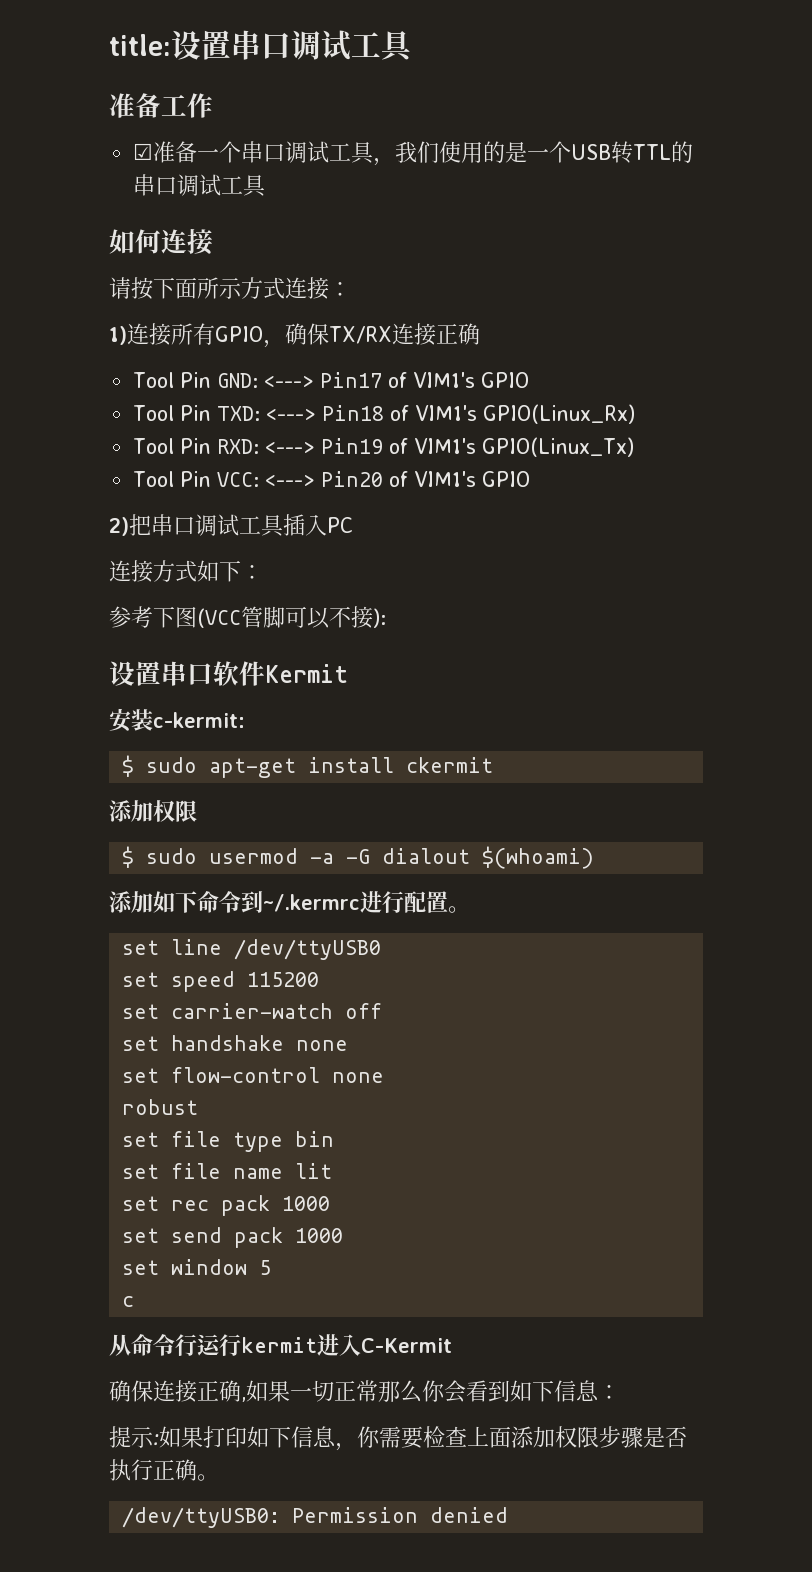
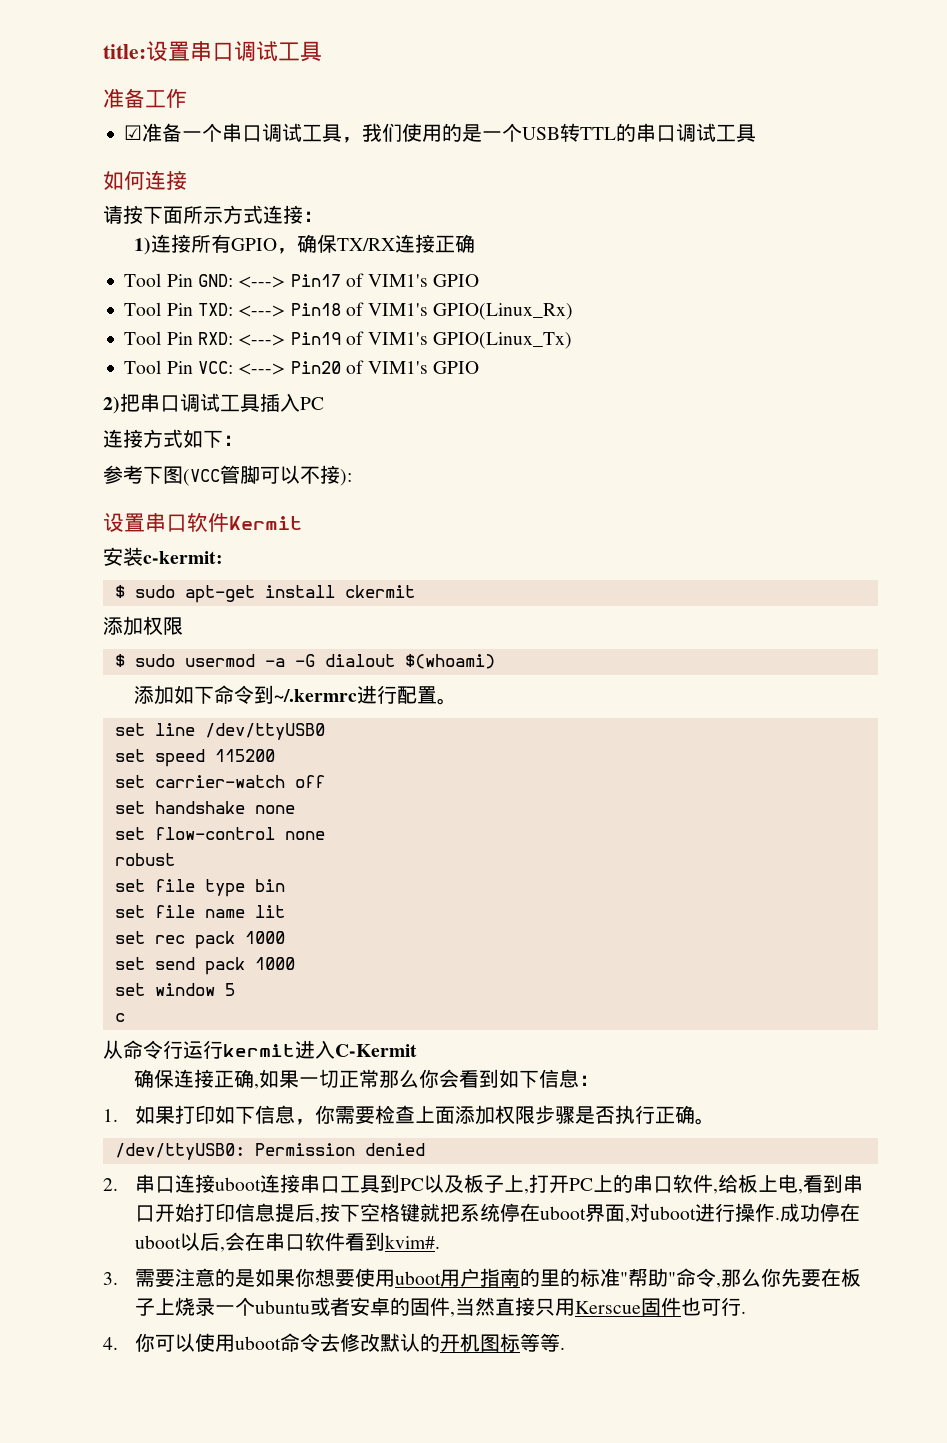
- 提示:如果打印如下信息，你需要检查上面添加权限步骤是否执行正确。
+ 1.如果打印如下信息，你需要检查上面添加权限步骤是否执行正确。
+ 2.串口连接uboot连接串口工具到PC以及板子上,打开PC上的串口软件,给板上电,看到串口开始打印信息提后,按下空格键就把系统停在uboot界面,对uboot进行操作.成功停在uboot以后,会在串口软件看到kvim#.
+ 3.需要注意的是如果你想要使用uboot用户指南的里的标准"帮助"命令,那么你先要在板子上烧录一个ubuntu或者安卓的固件,当然直接只用Kerscue固件也可行.
+ 4.你可以使用uboot命令去修改默认的开机图标等等.

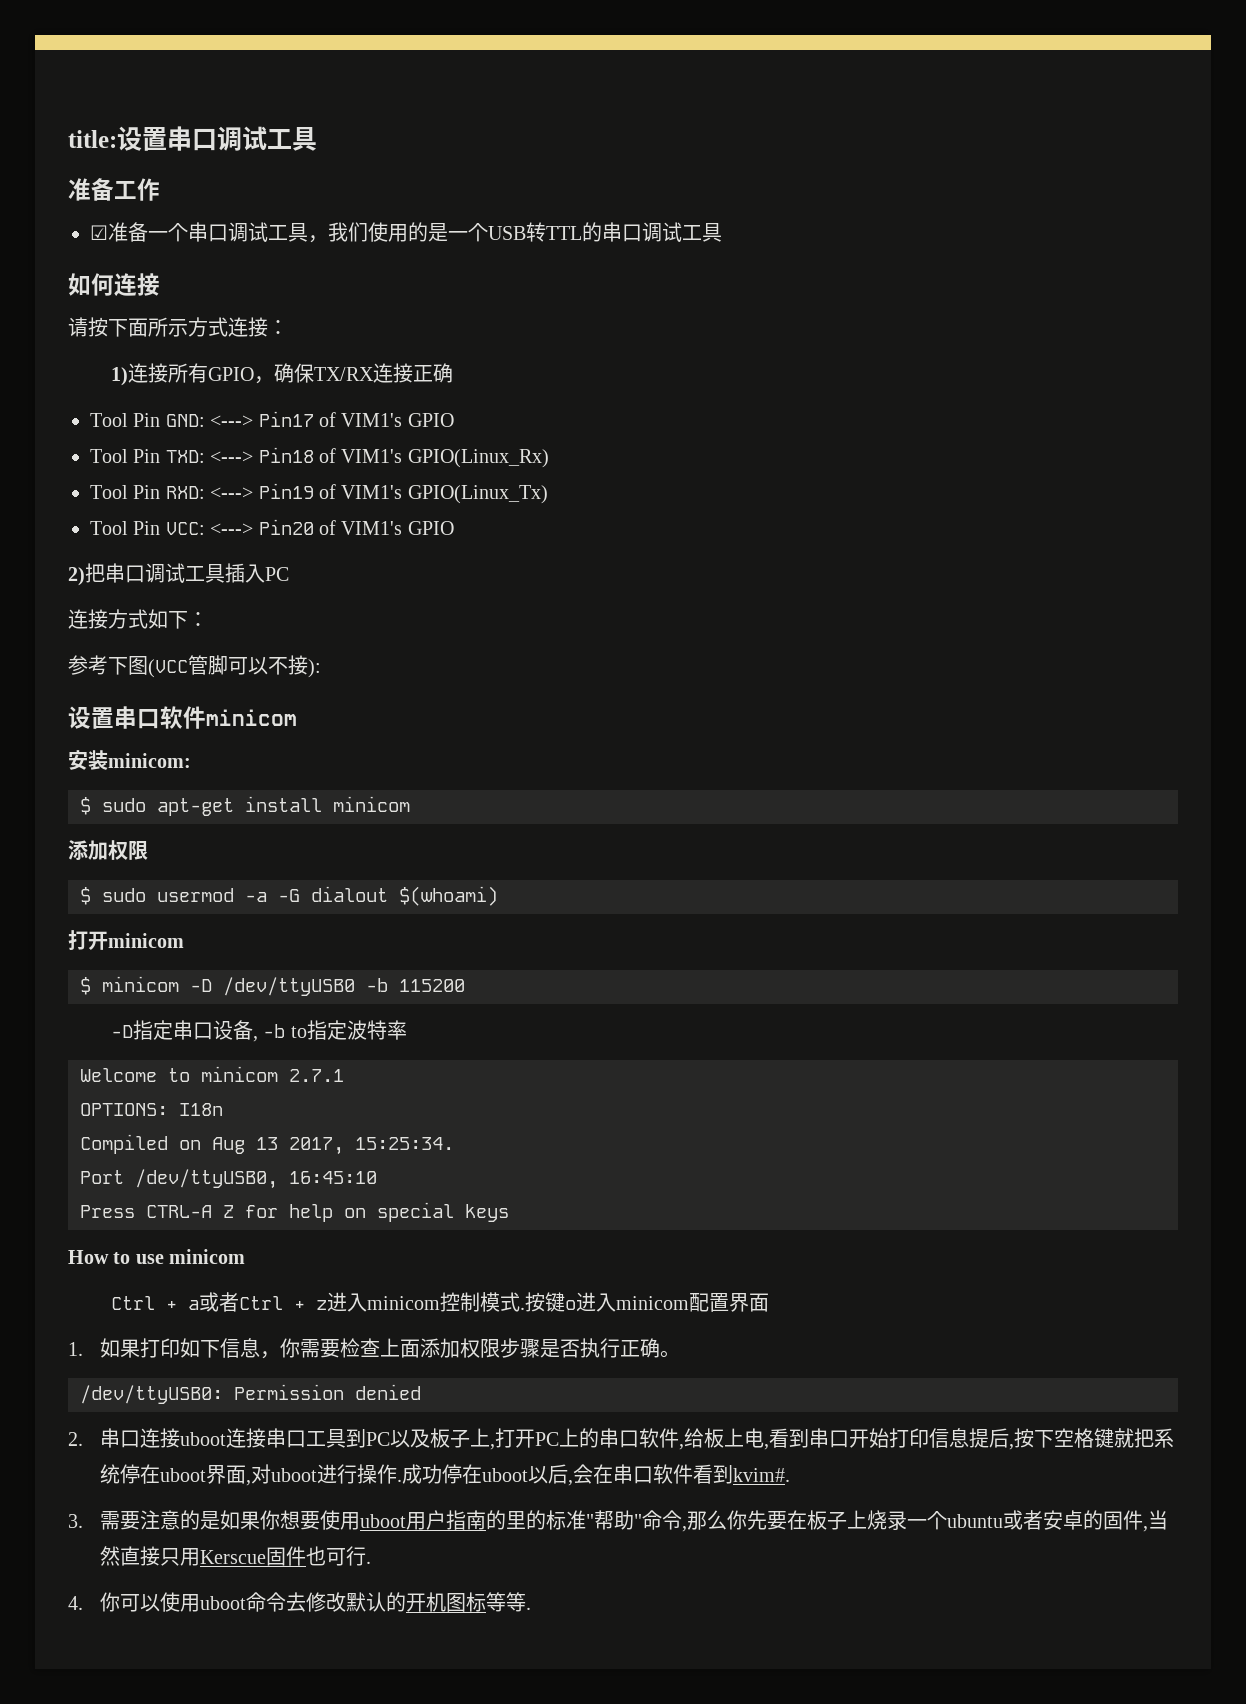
- 设置串口软件Kermit
+ 设置串口软件minicom
- 安装c-kermit:
+ 安装minicom:
- $ sudo apt-get install ckermit
+ $ sudo apt-get install minicom
- 添加如下命令到~/.kermrc进行配置。
- set line /dev/ttyUSB0
- set speed 115200
- set carrier-watch off
- set handshake none
- set flow-control none
- robust
- set file type bin
- set file name lit
- set rec pack 1000
- set send pack 1000
- set window 5
- c
- 从命令行运行kermit进入C-Kermit
- 确保连接正确,如果一切正常那么你会看到如下信息：
+ 打开minicom
+ $ minicom -D /dev/ttyUSB0 -b 115200
+ -D指定串口设备, -b to指定波特率
+ Welcome to minicom 2.7.1
+ OPTIONS: I18n
+ Compiled on Aug 13 2017, 15:25:34.
+ Port /dev/ttyUSB0, 16:45:10
+ Press CTRL-A Z for help on special keys
+ How to use minicom
+ Ctrl + a或者Ctrl + z进入minicom控制模式.按键o进入minicom配置界面

